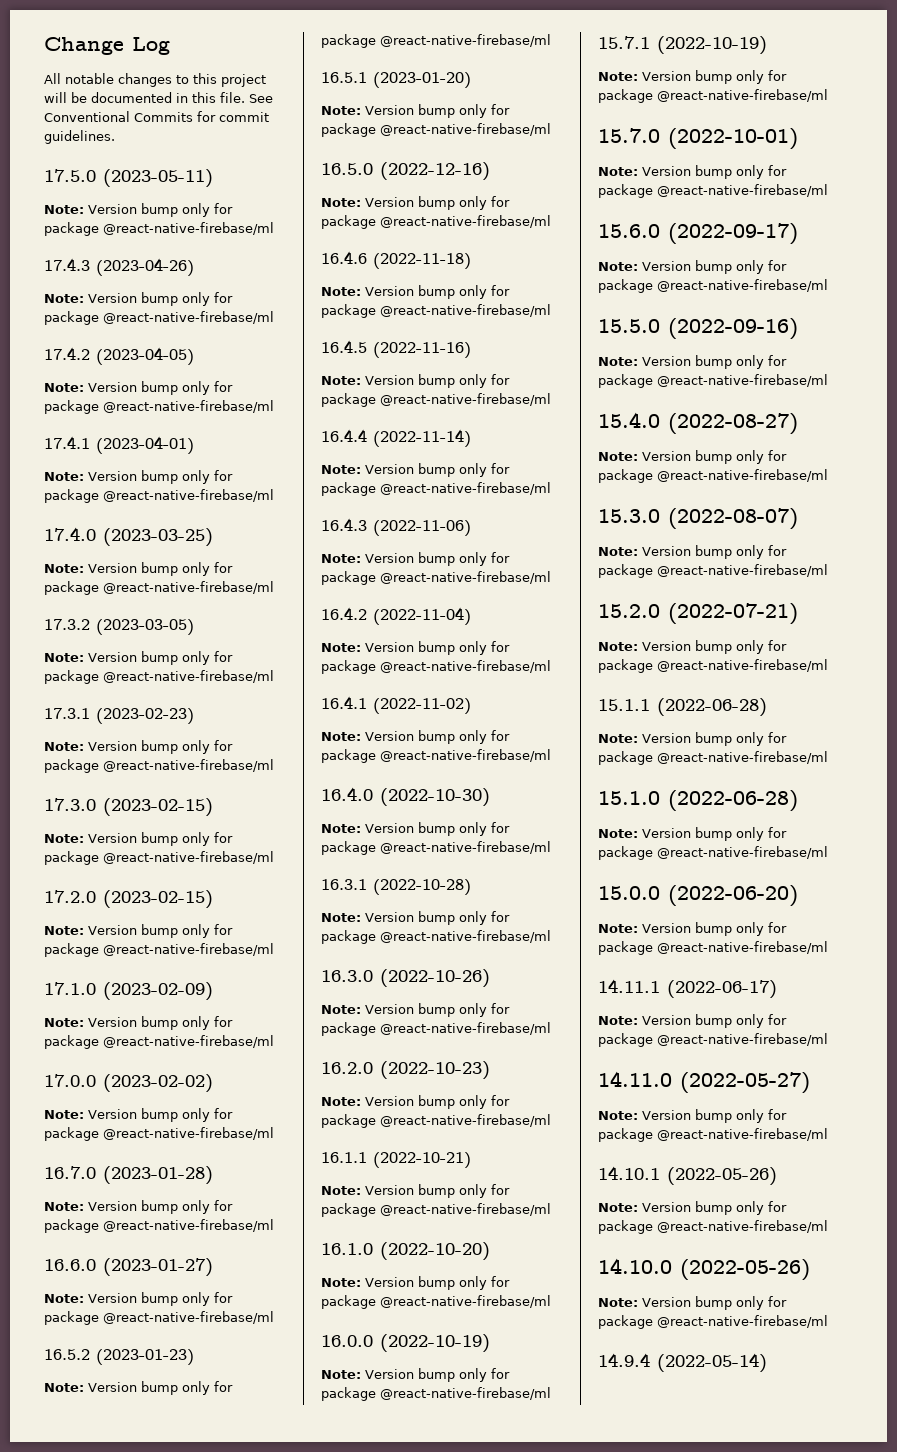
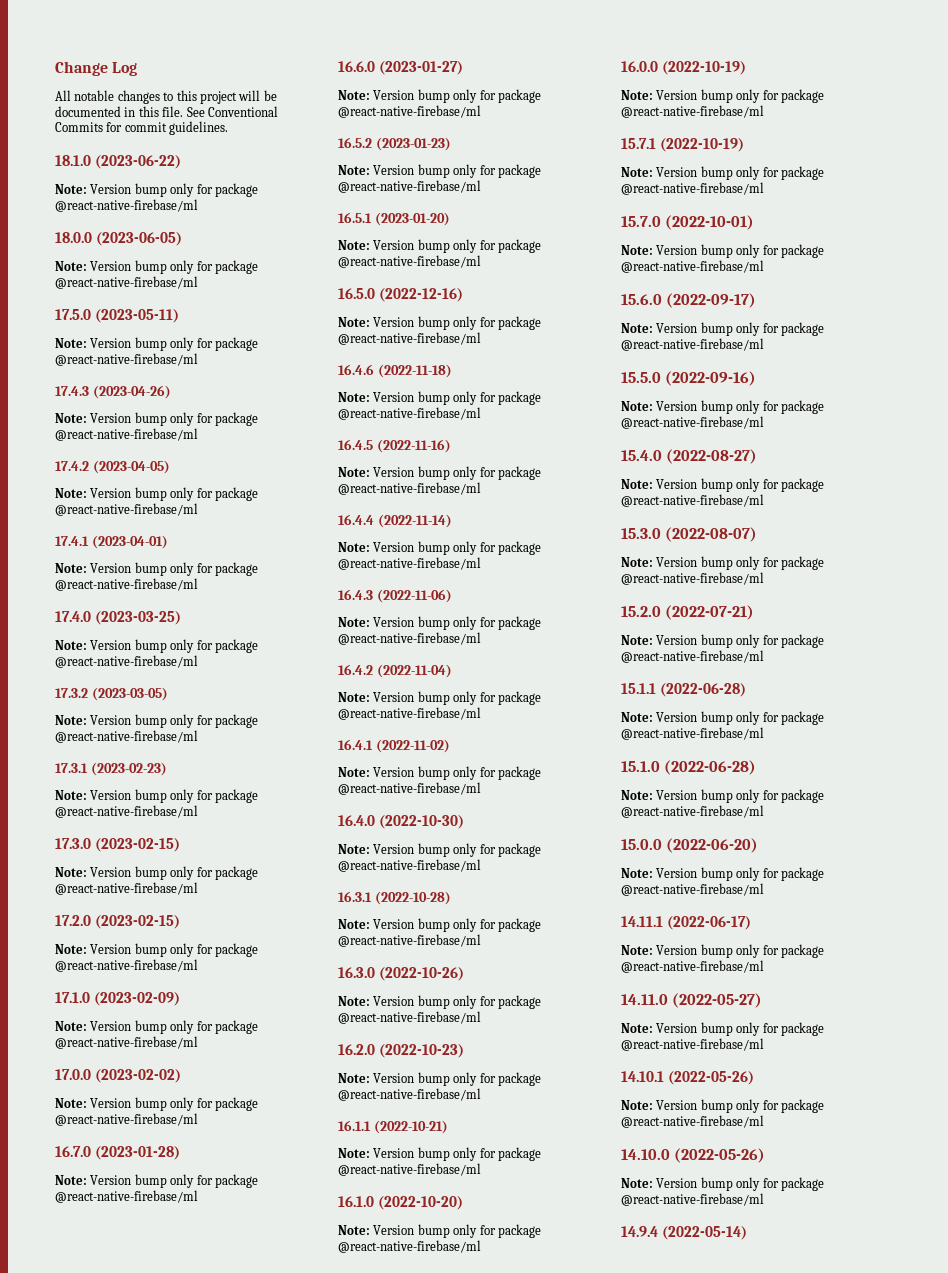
+ 18.1.0 (2023-06-22)
+ Note: Version bump only for package @react-native-firebase/ml
+ 18.0.0 (2023-06-05)
+ Note: Version bump only for package @react-native-firebase/ml

